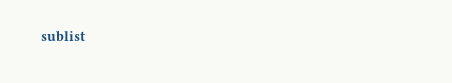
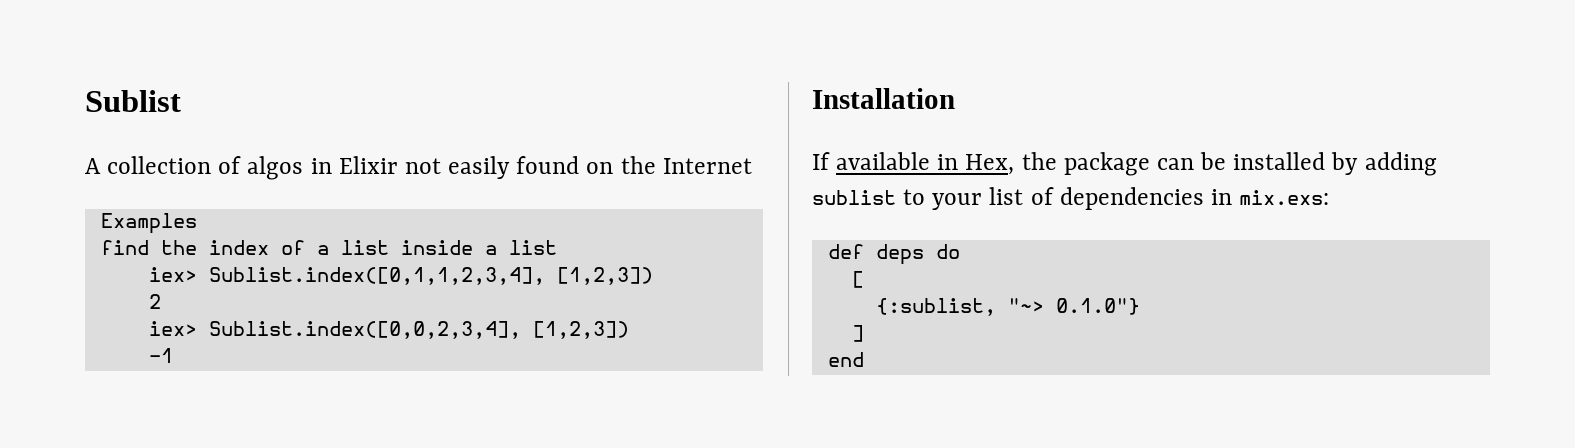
- sublist
+ Sublist
+ A collection of algos in Elixir not easily found on the Internet
+ Examples
+ find the index of a list inside a list
+ iex> Sublist.index([0,1,1,2,3,4], [1,2,3])
+ 2
+ iex> Sublist.index([0,0,2,3,4], [1,2,3])
+ -1
+ Installation
+ If available in Hex, the package can be installed by adding sublist to your list of dependencies in mix.exs:
+ def deps do
+ [
+ {:sublist, "~> 0.1.0"}
+ ]
+ end

